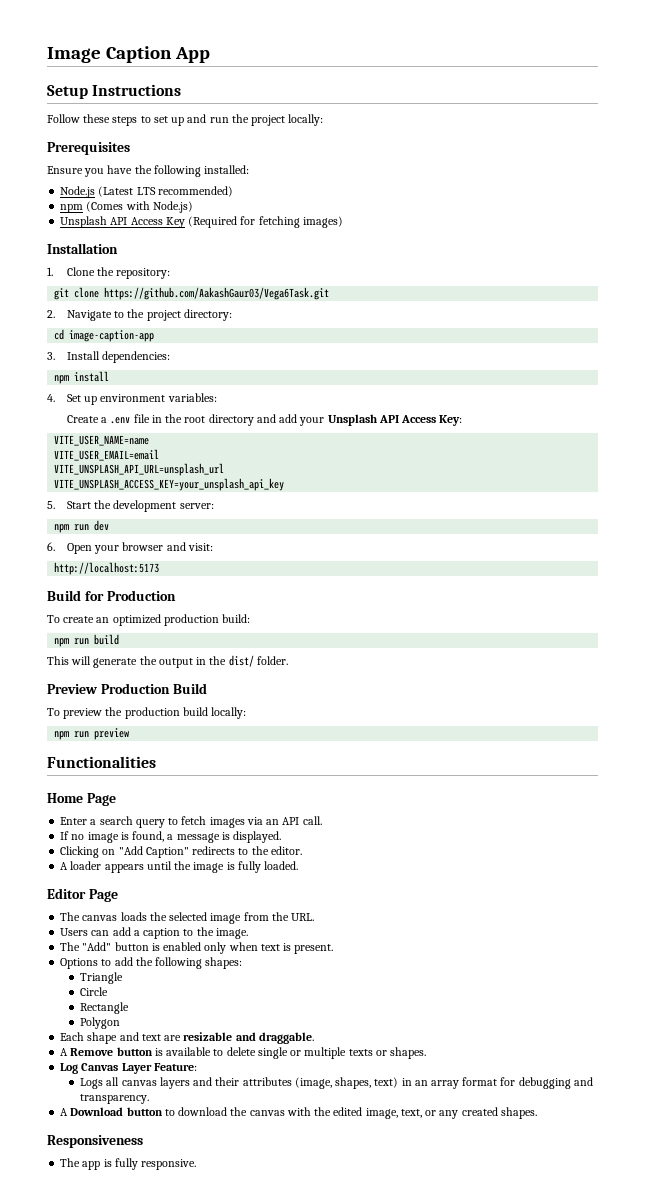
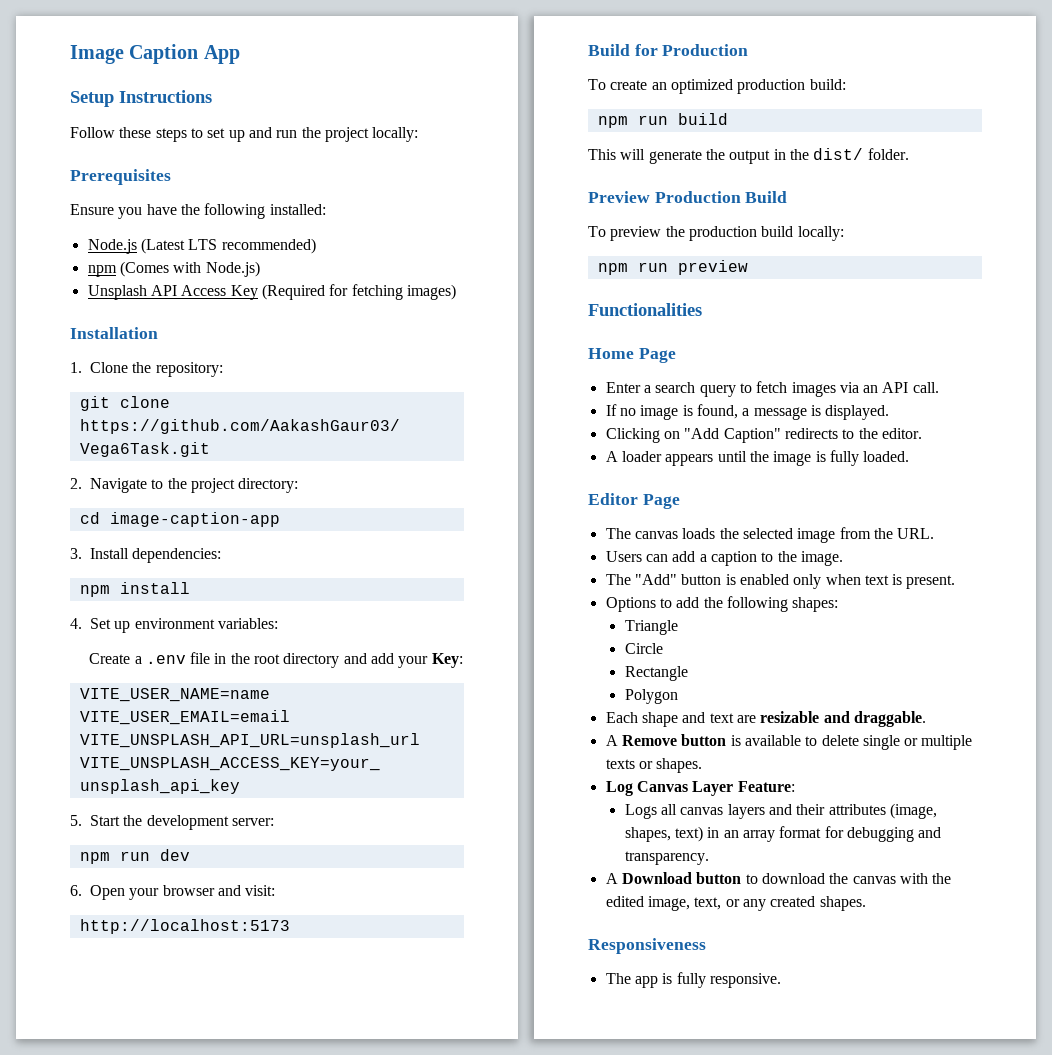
- Create a .env file in the root directory and add your Unsplash API Access Key:
+ Create a .env file in the root directory and add your Key:

